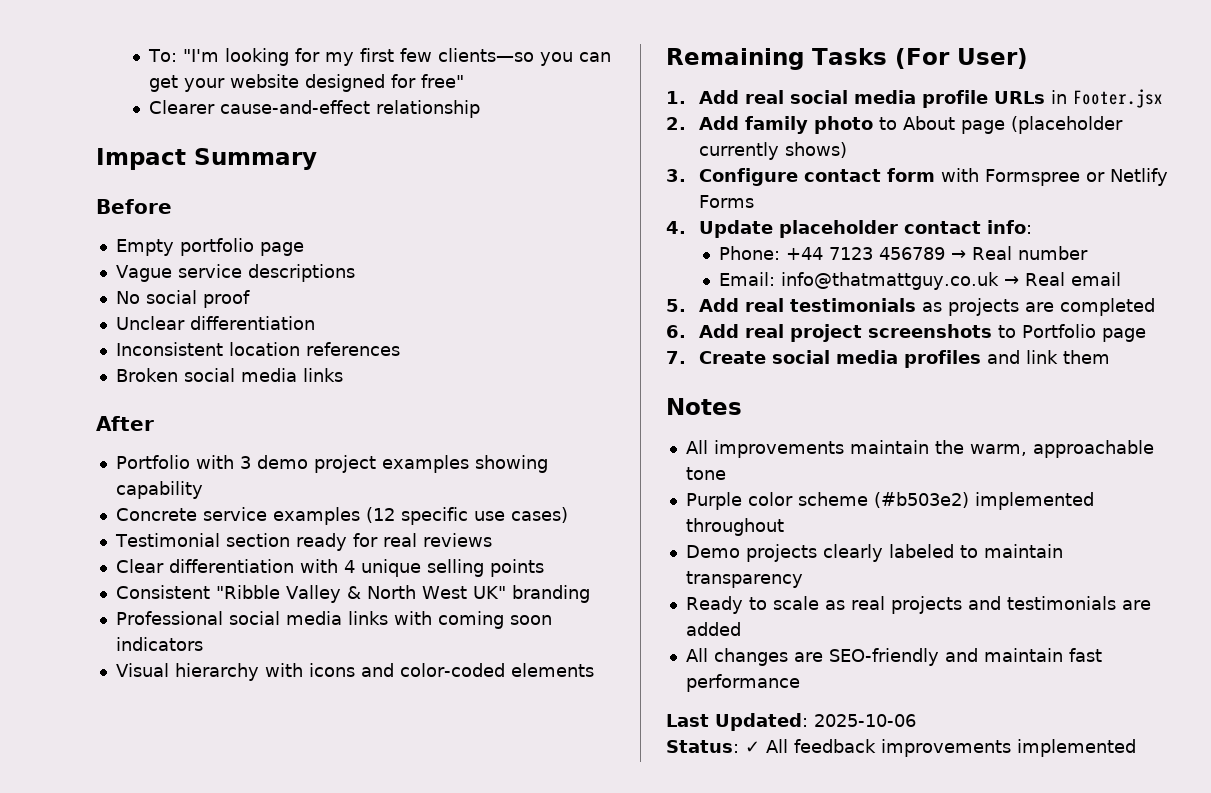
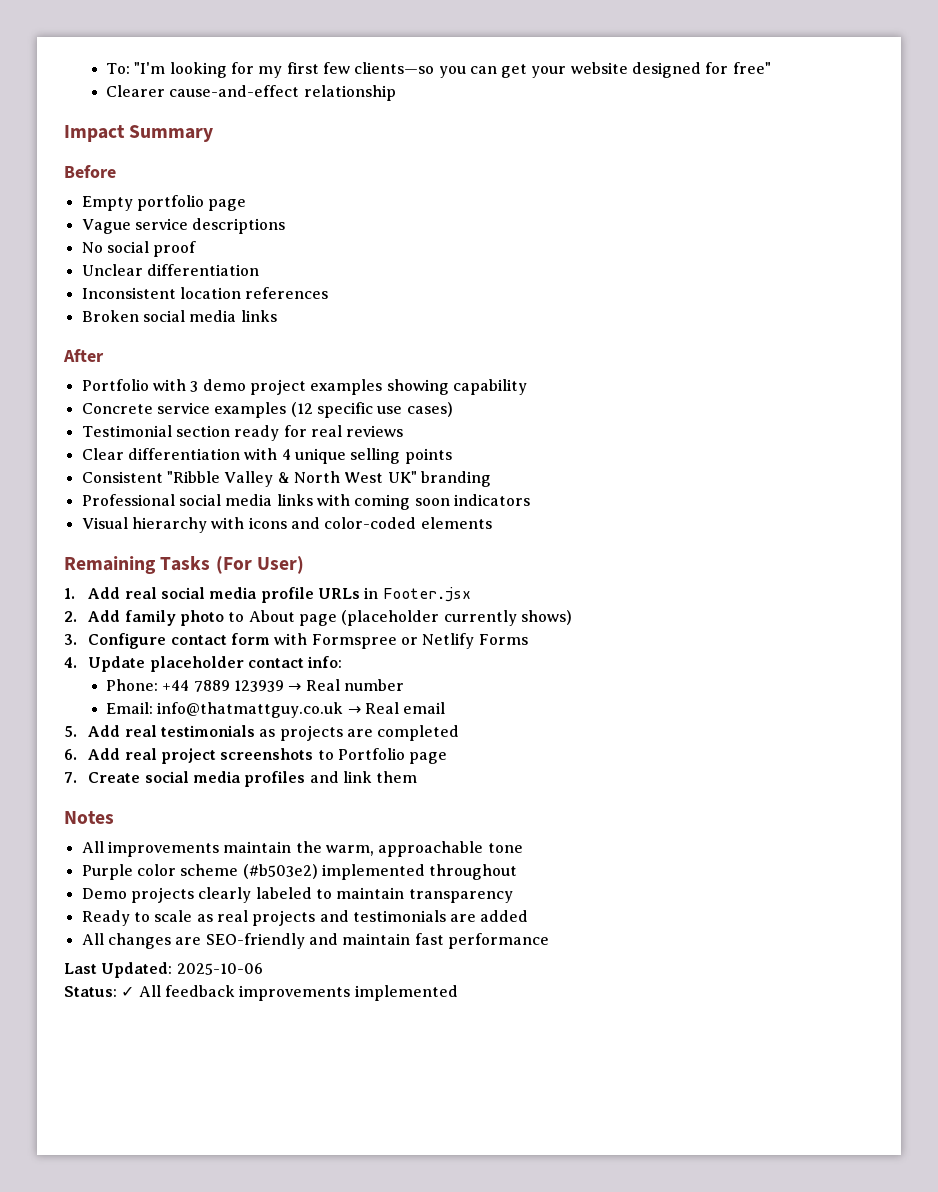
- Phone: +44 7123 456789 → Real number
+ Phone: +44 7889 123939 → Real number

